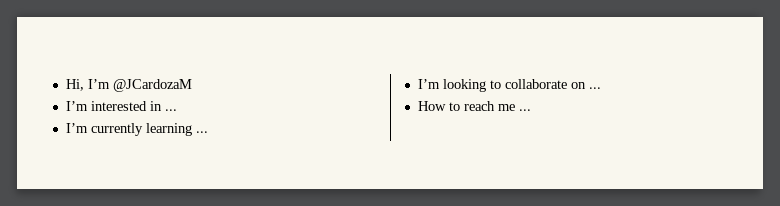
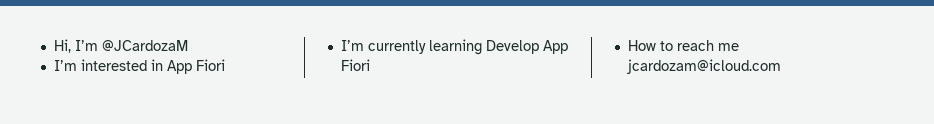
- I’m interested in ...
+ I’m interested in App Fiori
- I’m currently learning ...
- I’m looking to collaborate on ...
+ I’m currently learning Develop App Fiori
- How to reach me ...
+ How to reach me jcardozam@icloud.com

